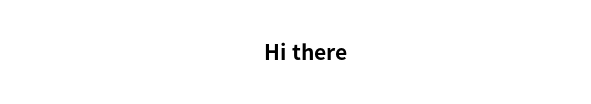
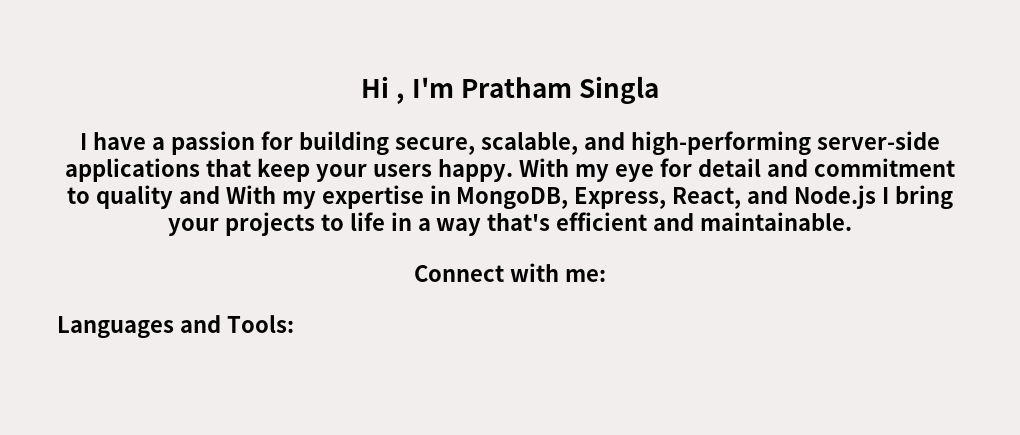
- Hi there
+ Hi , I'm Pratham Singla
+ I have a passion for building secure, scalable, and high-performing server-side applications that keep your users happy. With my eye for detail and commitment to quality and With my expertise in MongoDB, Express, React, and Node.js I bring your projects to life in a way that's efficient and maintainable.
+ Connect with me:
+ Languages and Tools:

